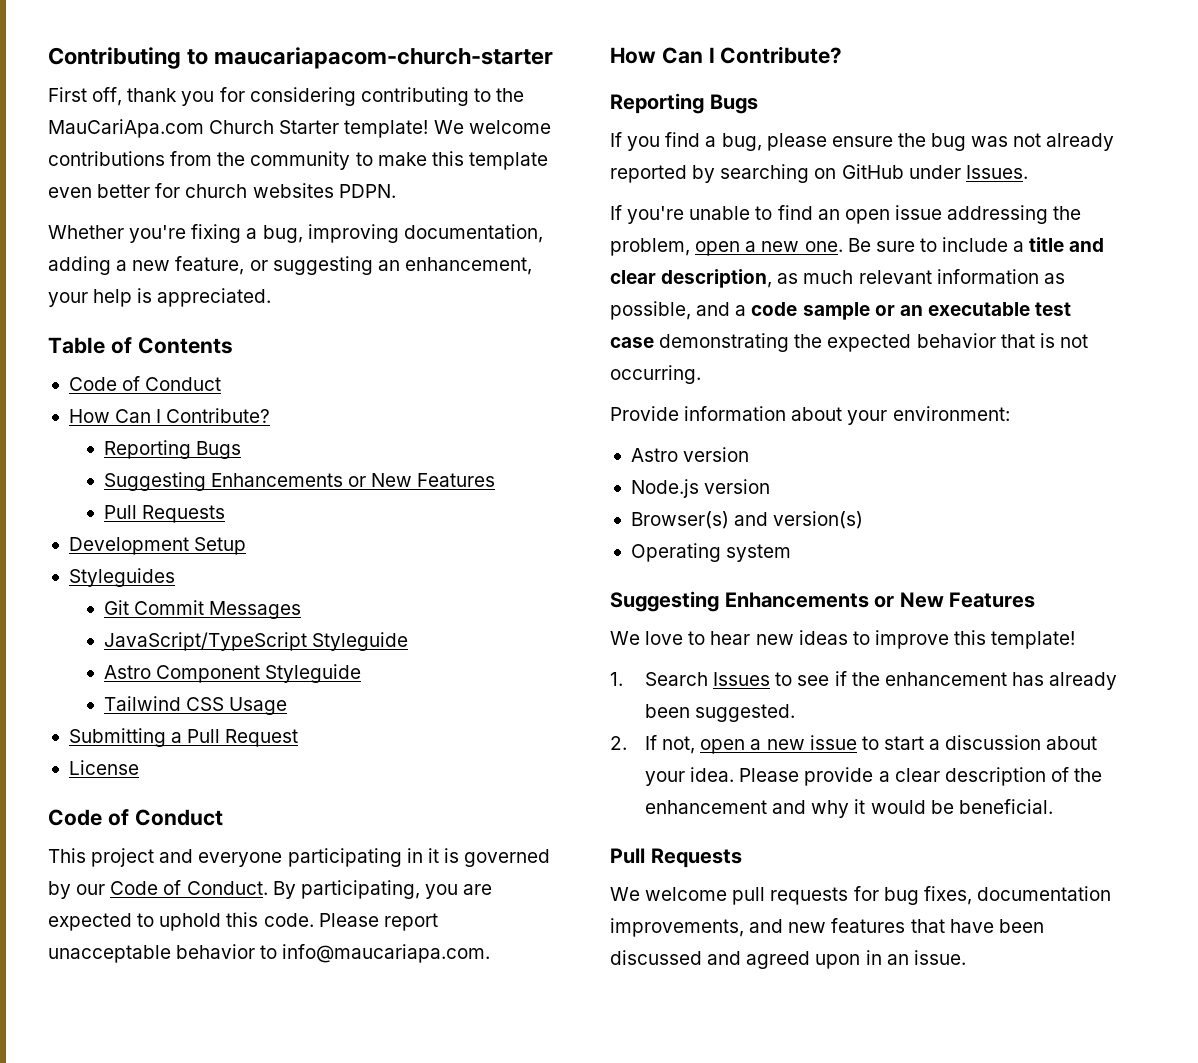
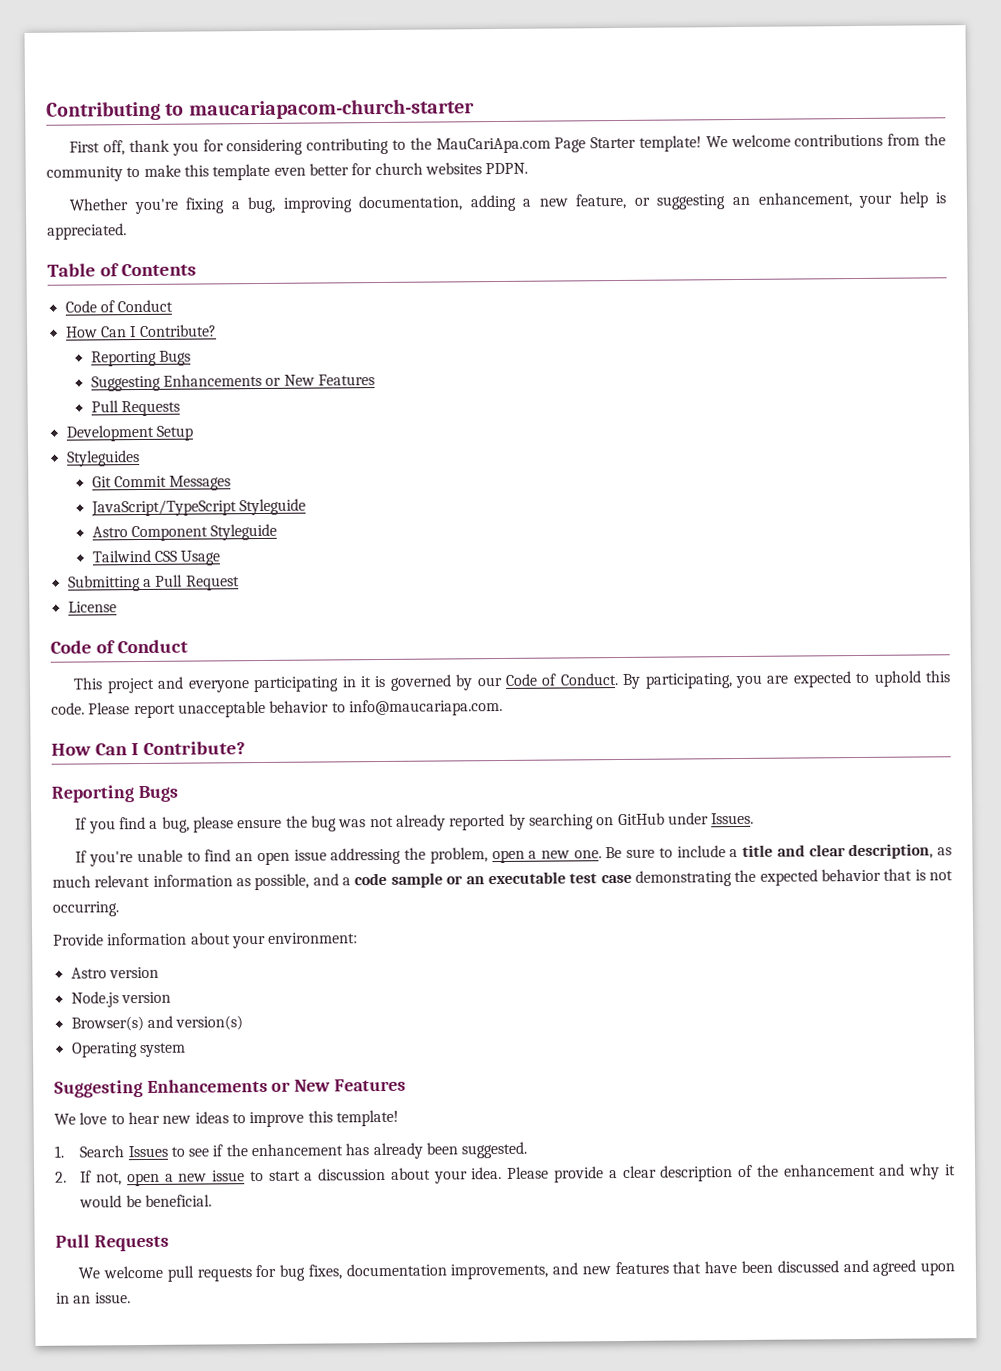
- First off, thank you for considering contributing to the MauCariApa.com Church Starter template!
+ First off, thank you for considering contributing to the MauCariApa.com Page Starter template!

